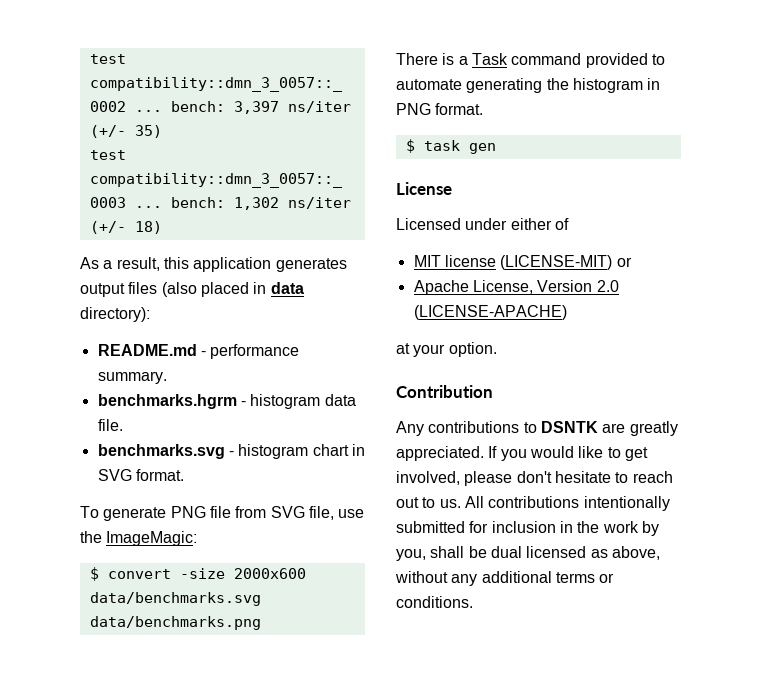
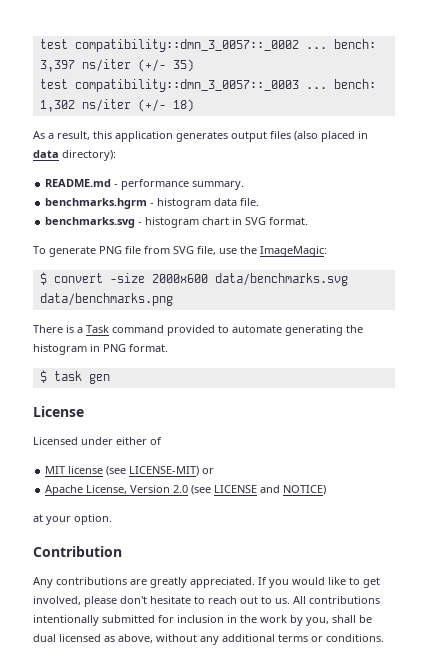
- MIT license (LICENSE-MIT) or
+ MIT license (see LICENSE-MIT) or
- Apache License, Version 2.0 (LICENSE-APACHE)
+ Apache License, Version 2.0 (see LICENSE and NOTICE)
- Any contributions to DSNTK are greatly appreciated.
+ Any contributions are greatly appreciated.

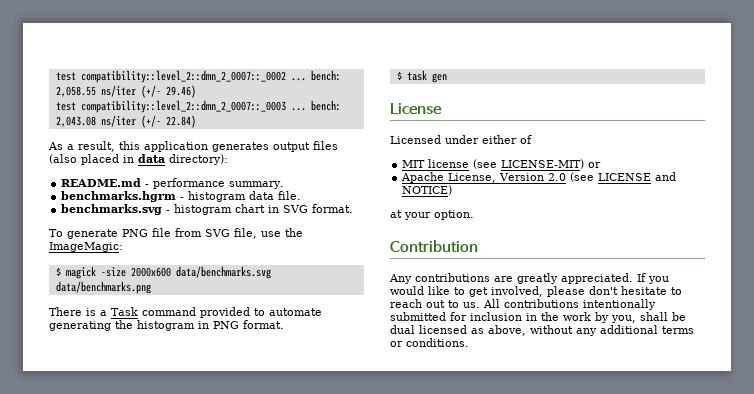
- test compatibility::dmn_3_0057::_0002 ... bench: 3,397 ns/iter (+/- 35)
- test compatibility::dmn_3_0057::_0003 ... bench: 1,302 ns/iter (+/- 18)
+ test compatibility::level_2::dmn_2_0007::_0002 ... bench: 2,058.55 ns/iter (+/- 29.46)
+ test compatibility::level_2::dmn_2_0007::_0003 ... bench: 2,043.08 ns/iter (+/- 22.84)
- $ convert -size 2000x600 data/benchmarks.svg data/benchmarks.png
+ $ magick -size 2000x600 data/benchmarks.svg data/benchmarks.png

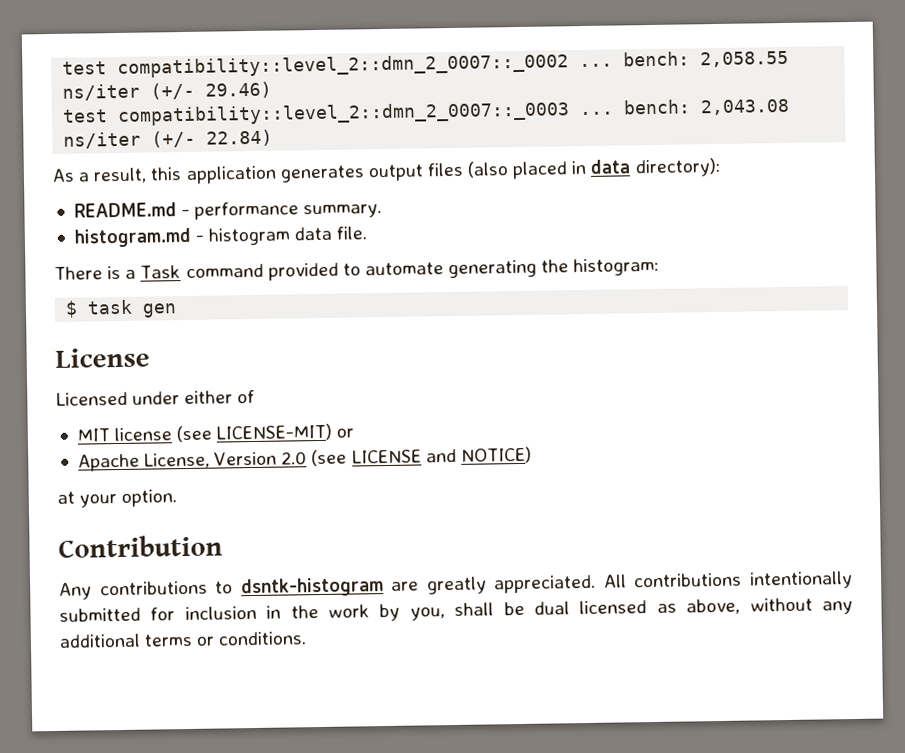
- benchmarks.hgrm - histogram data file.
+ histogram.md - histogram data file.
- benchmarks.svg - histogram chart in SVG format.
- To generate PNG file from SVG file, use the ImageMagic:
- $ magick -size 2000x600 data/benchmarks.svg data/benchmarks.png
- There is a Task command provided to automate generating the histogram in PNG format.
+ There is a Task command provided to automate generating the histogram:
- Any contributions are greatly appreciated.
+ Any contributions to dsntk-histogram are greatly appreciated.
- If you would like to get involved, please don't hesitate to reach out to us.

